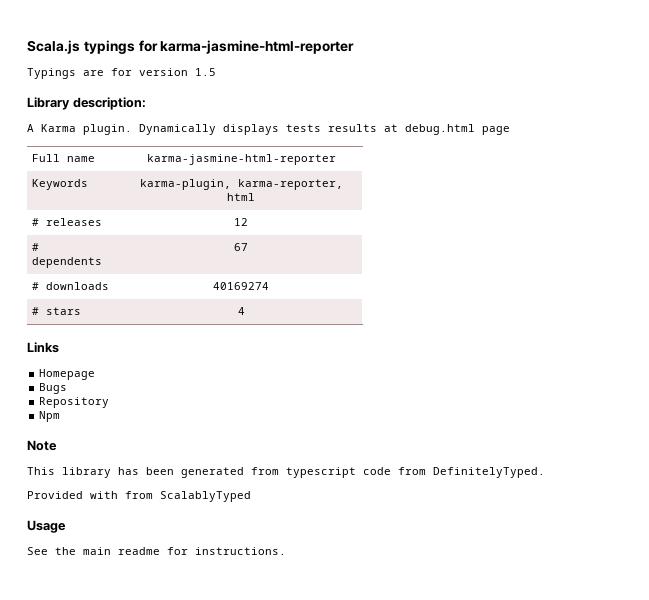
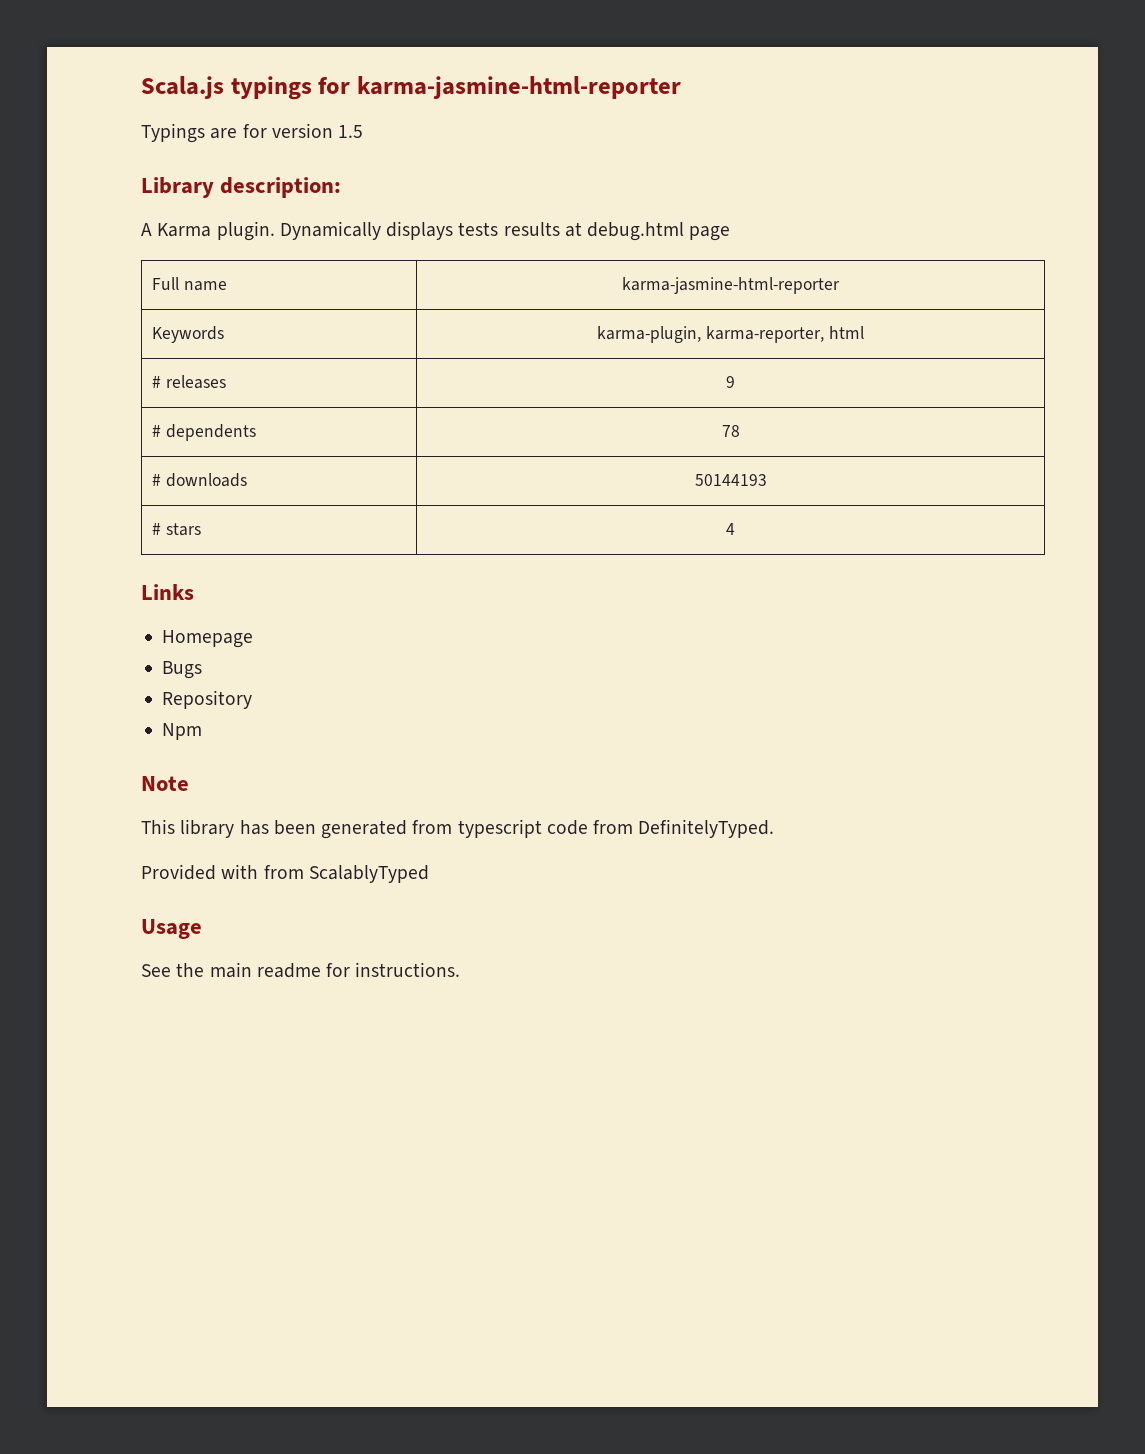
- # releases | 12
+ # releases | 9
- # dependents | 67
+ # dependents | 78
- # downloads | 40169274
+ # downloads | 50144193

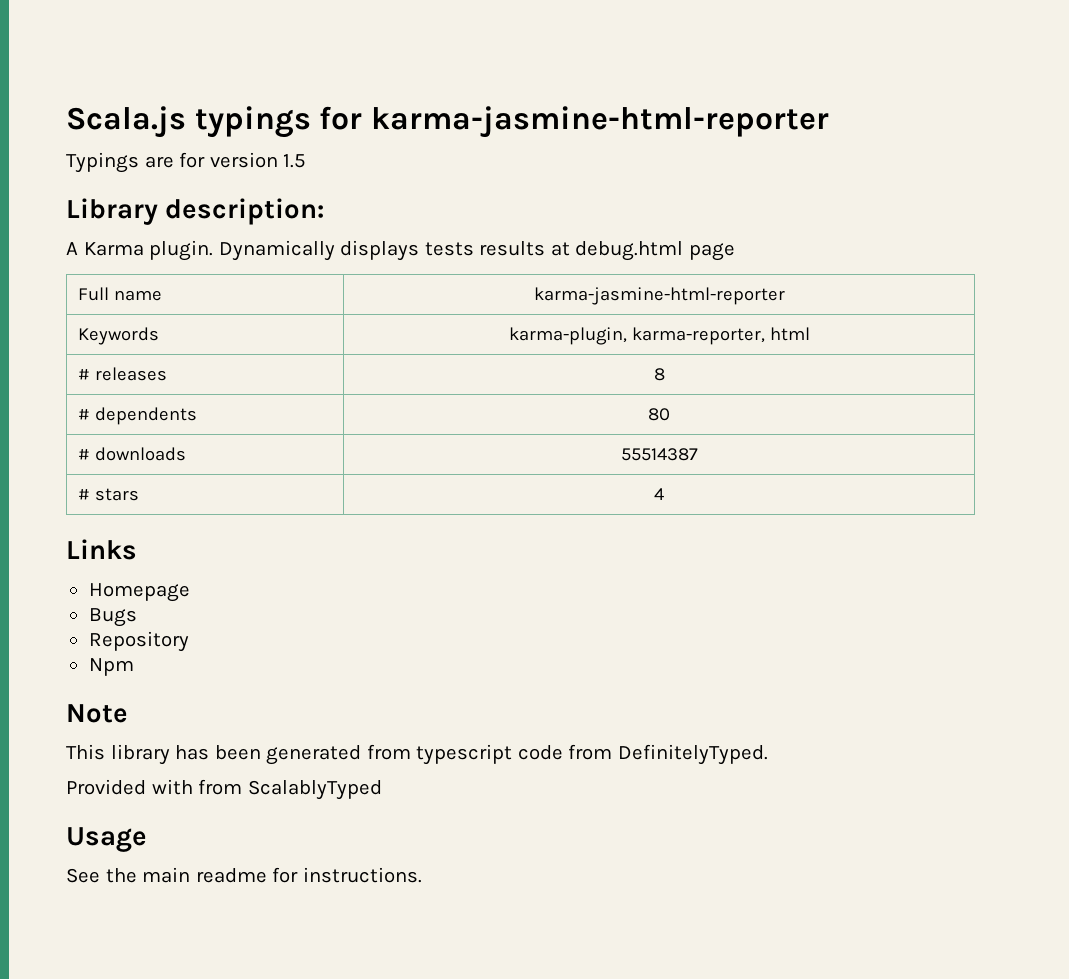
- # releases | 9
+ # releases | 8
- # dependents | 78
+ # dependents | 80
- # downloads | 50144193
+ # downloads | 55514387

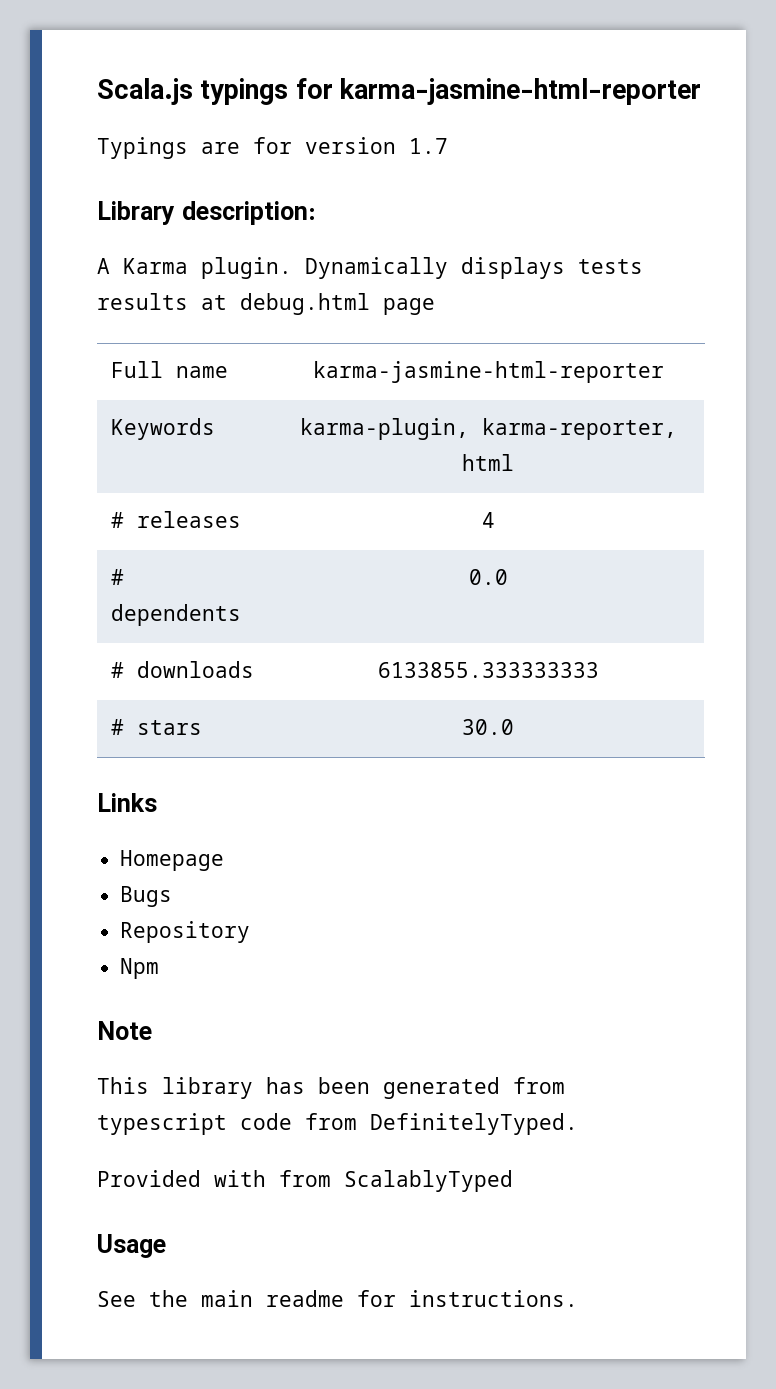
- Typings are for version 1.5
+ Typings are for version 1.7
- # releases | 8
+ # releases | 4
- # dependents | 80
+ # dependents | 0.0
- # downloads | 55514387
+ # downloads | 6133855.333333333
- # stars | 4
+ # stars | 30.0

